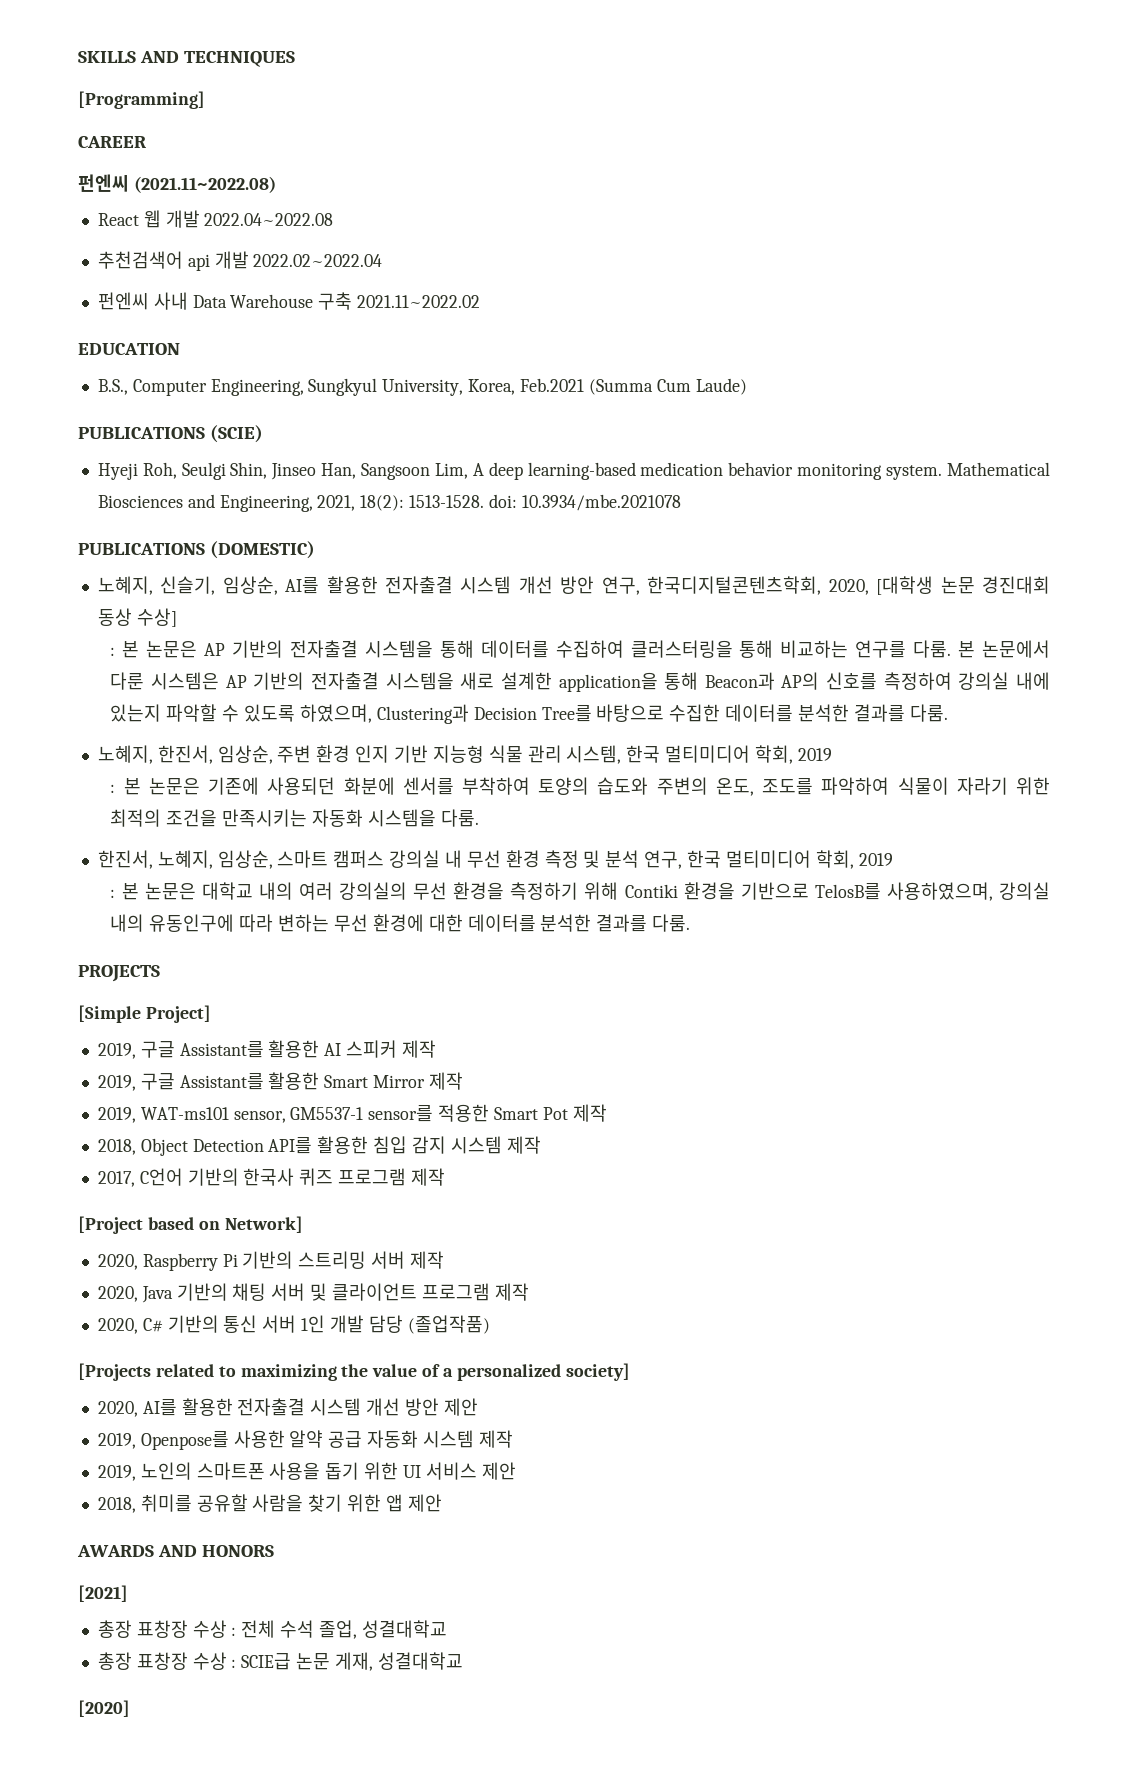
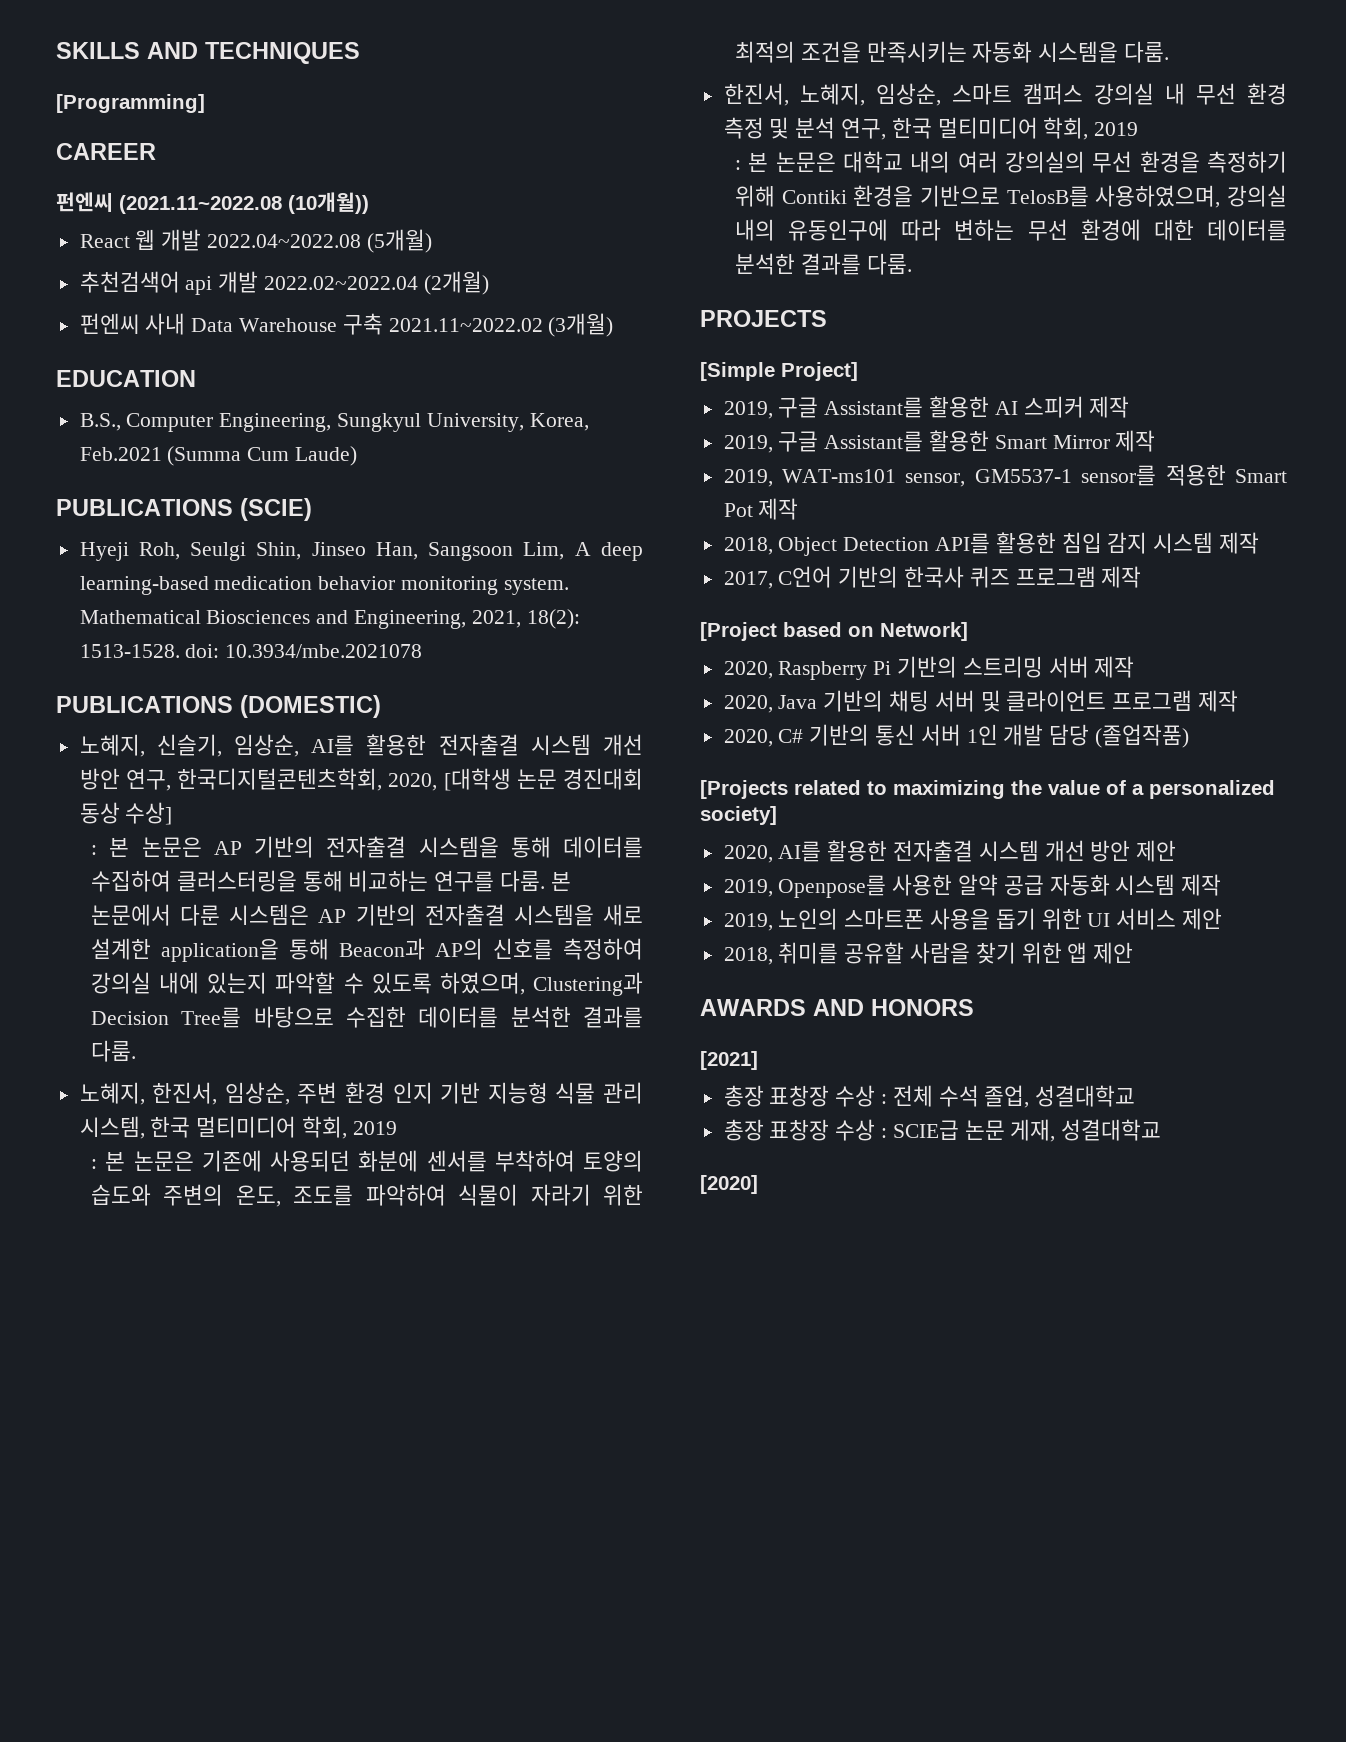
- 펀엔씨 (2021.11~2022.08)
+ 펀엔씨 (2021.11~2022.08 (10개월))
- React 웹 개발 2022.04~2022.08
+ React 웹 개발 2022.04~2022.08 (5개월)
- 추천검색어 api 개발 2022.02~2022.04
+ 추천검색어 api 개발 2022.02~2022.04 (2개월)
- 펀엔씨 사내 Data Warehouse 구축 2021.11~2022.02
+ 펀엔씨 사내 Data Warehouse 구축 2021.11~2022.02 (3개월)

